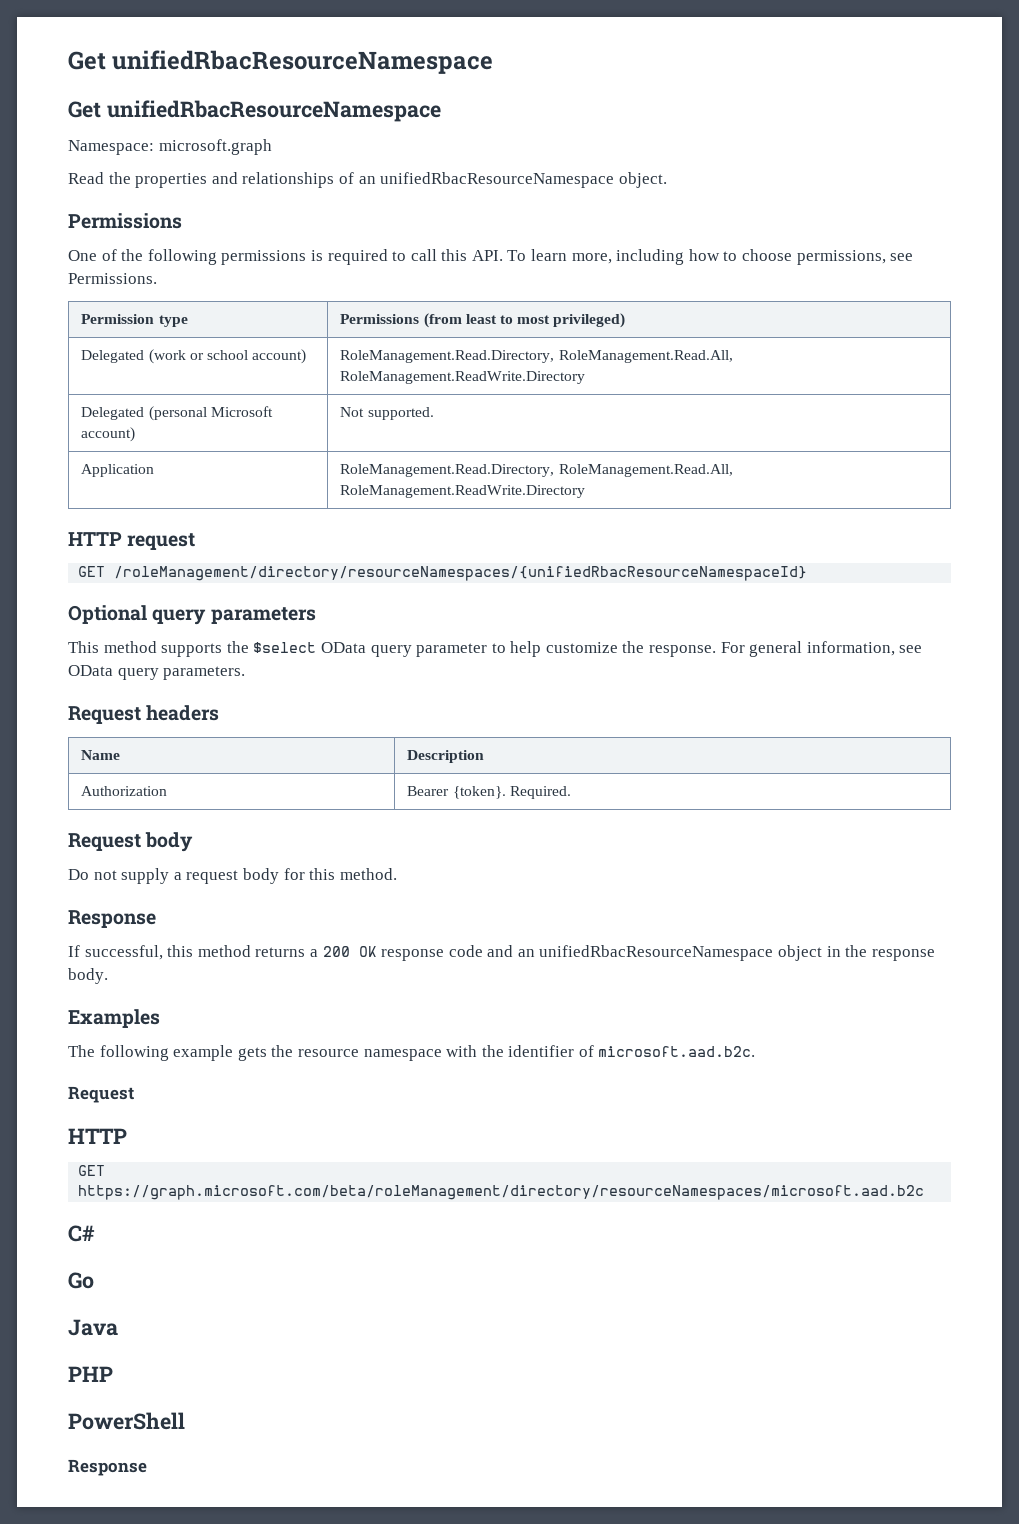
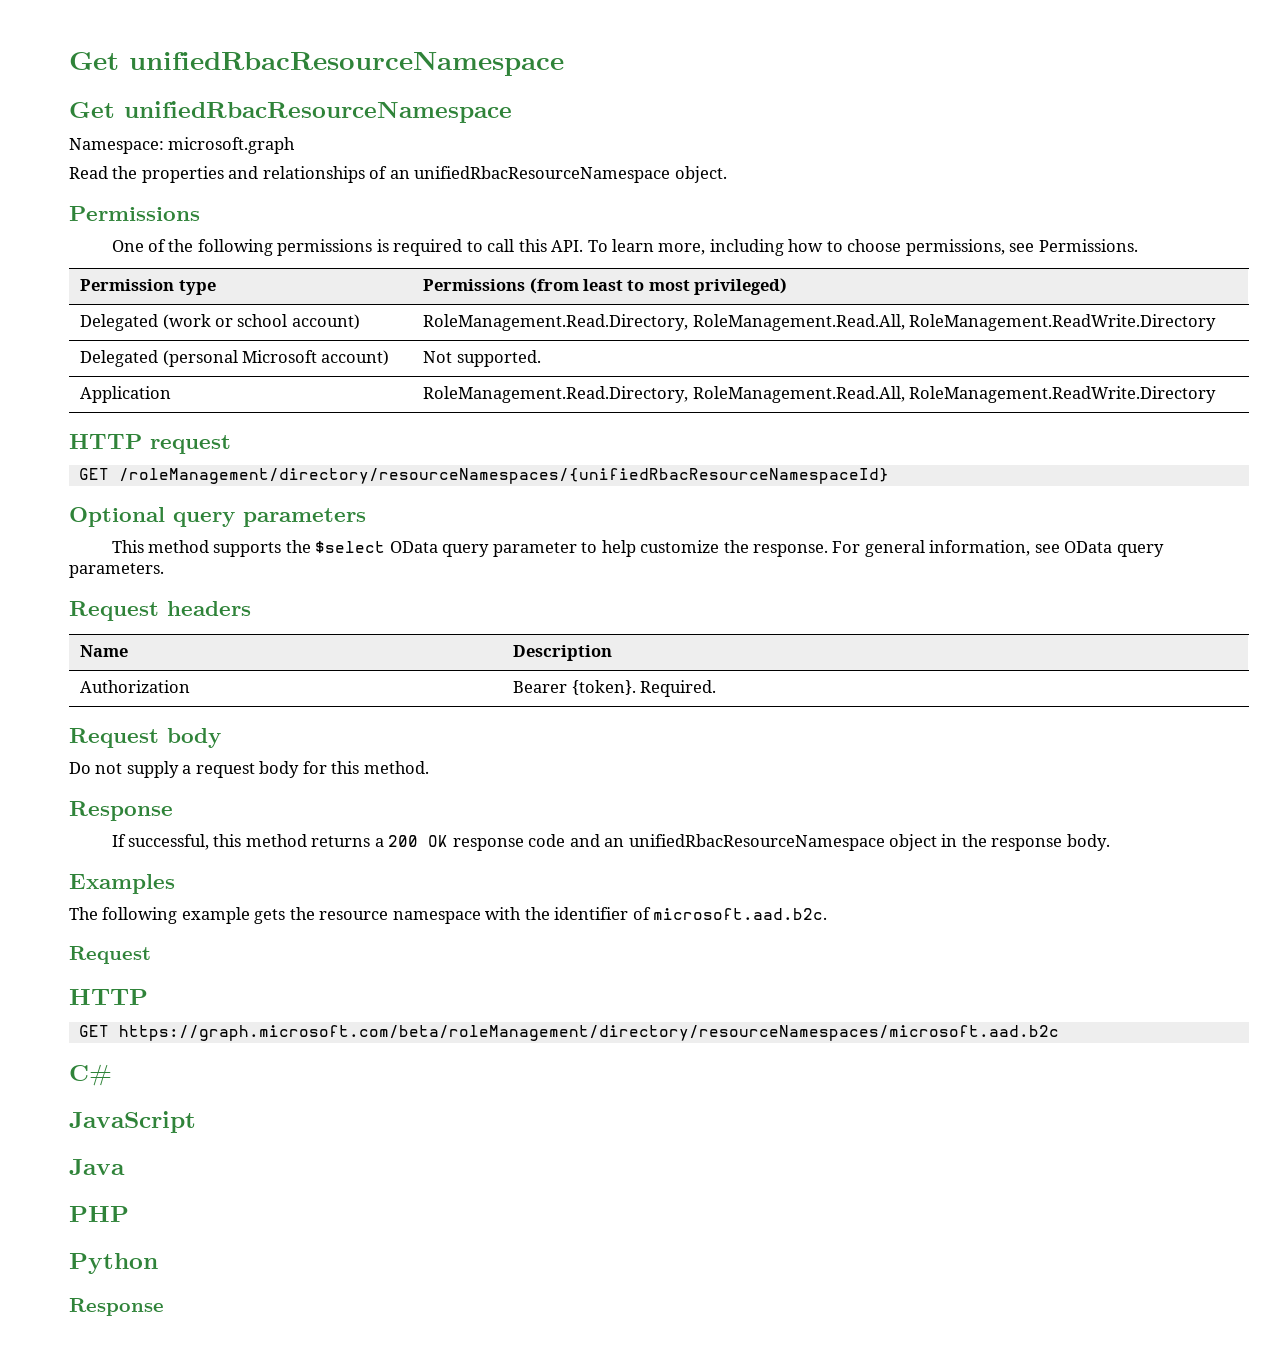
- Go
+ JavaScript
- PowerShell
+ Python

